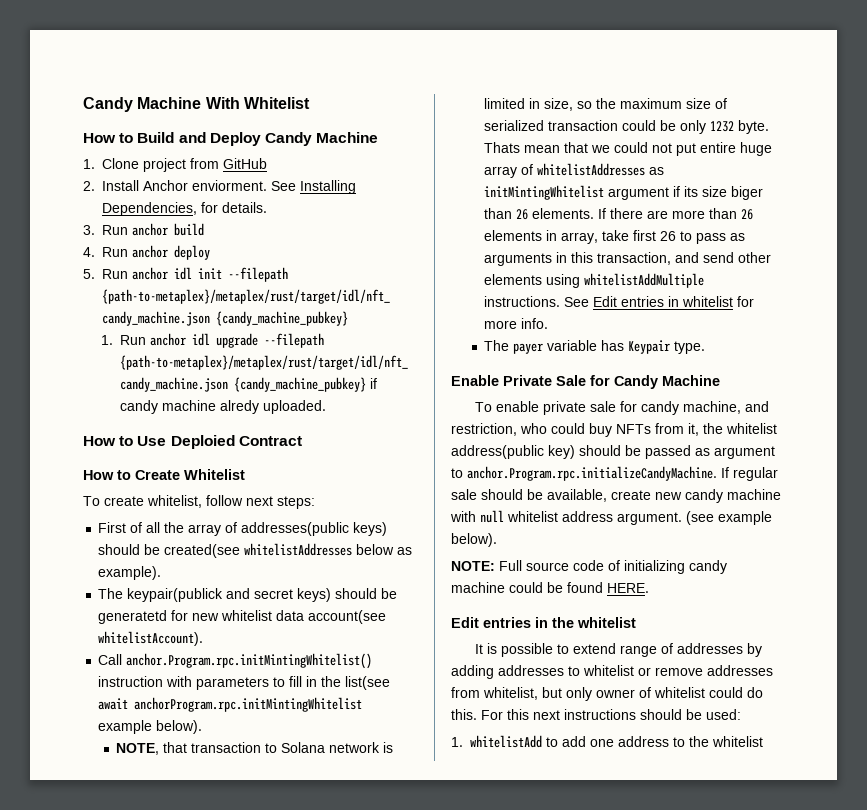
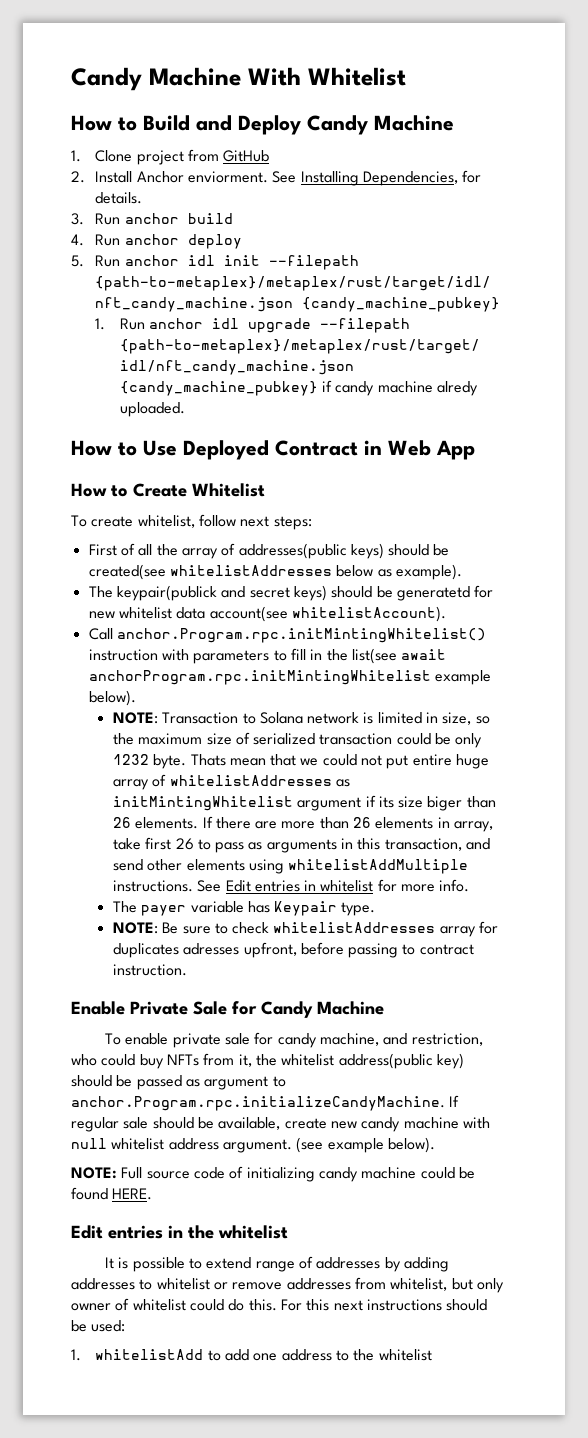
- How to Use Deploied Contract
+ How to Use Deployed Contract in Web App
- NOTE, that transaction to Solana network is limited in size, so the maximum size of serialized transaction could be only 1232 byte.
+ NOTE: Transaction to Solana network is limited in size, so the maximum size of serialized transaction could be only 1232 byte.
+ NOTE: Be sure to check whitelistAddresses array for duplicates adresses upfront, before passing to contract instruction.

